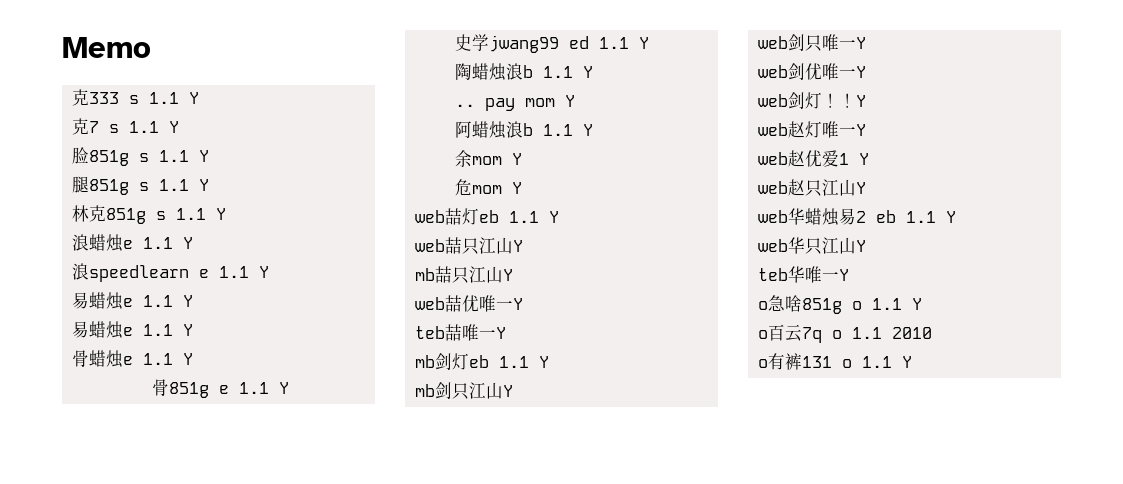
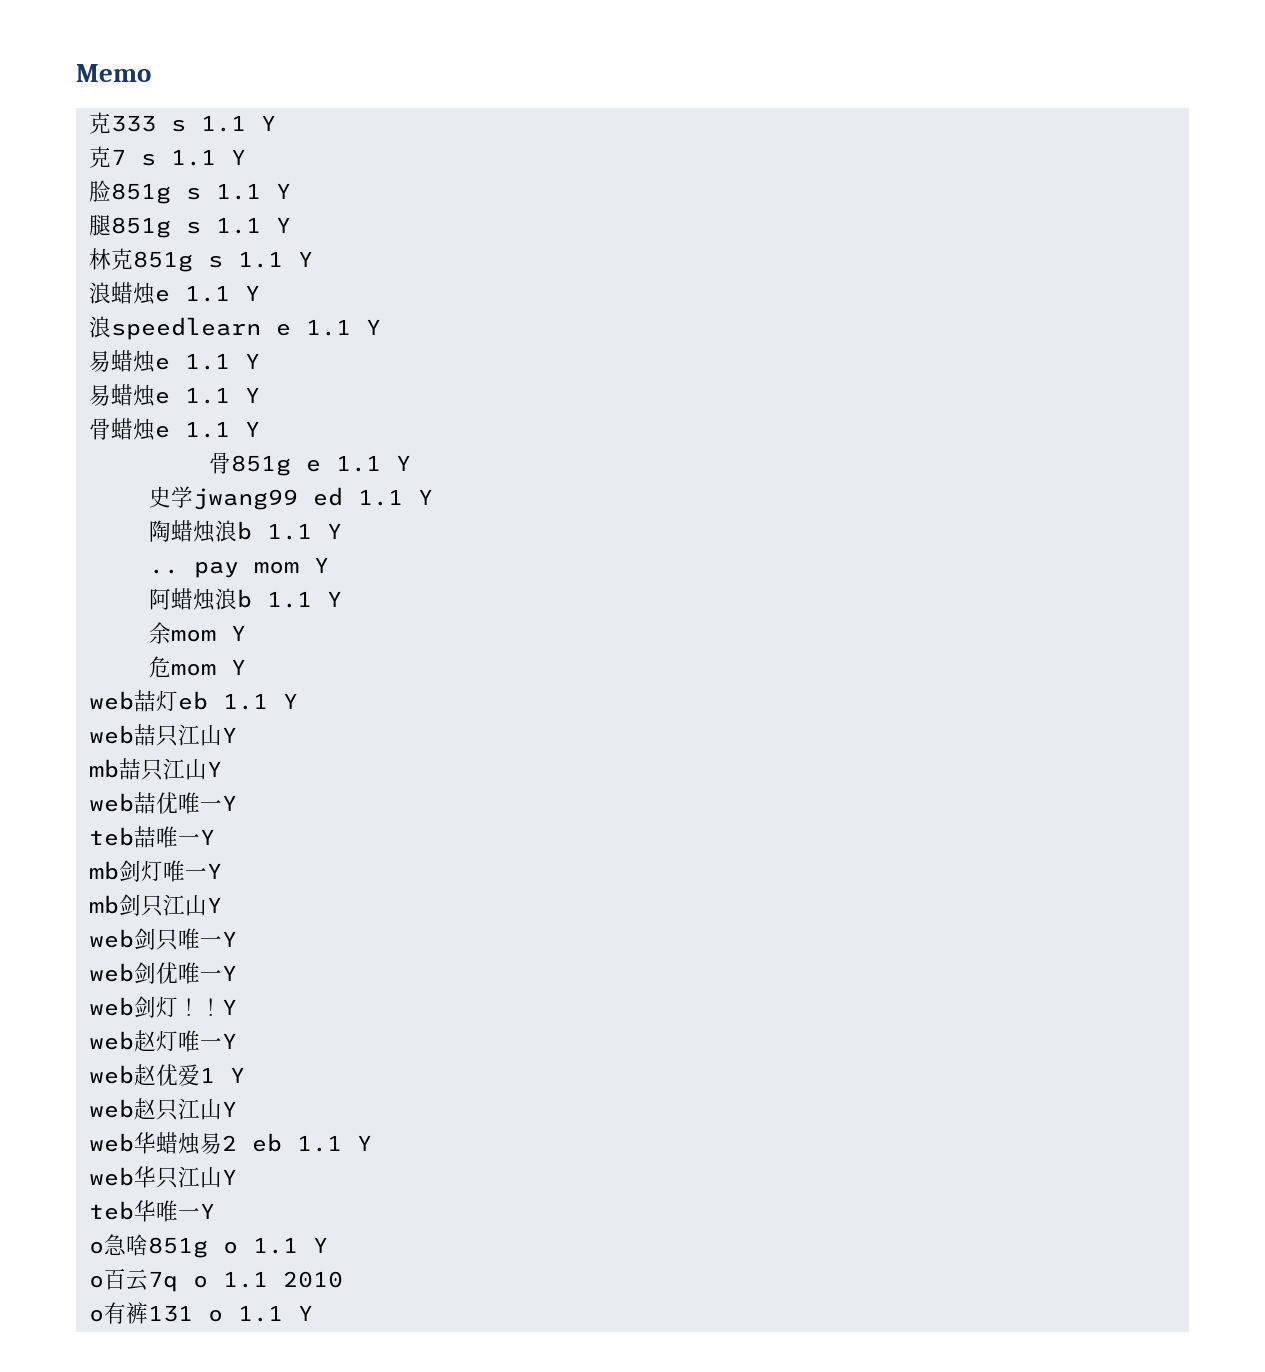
- mb剑灯eb 1.1 Y
+ mb剑灯唯一Y

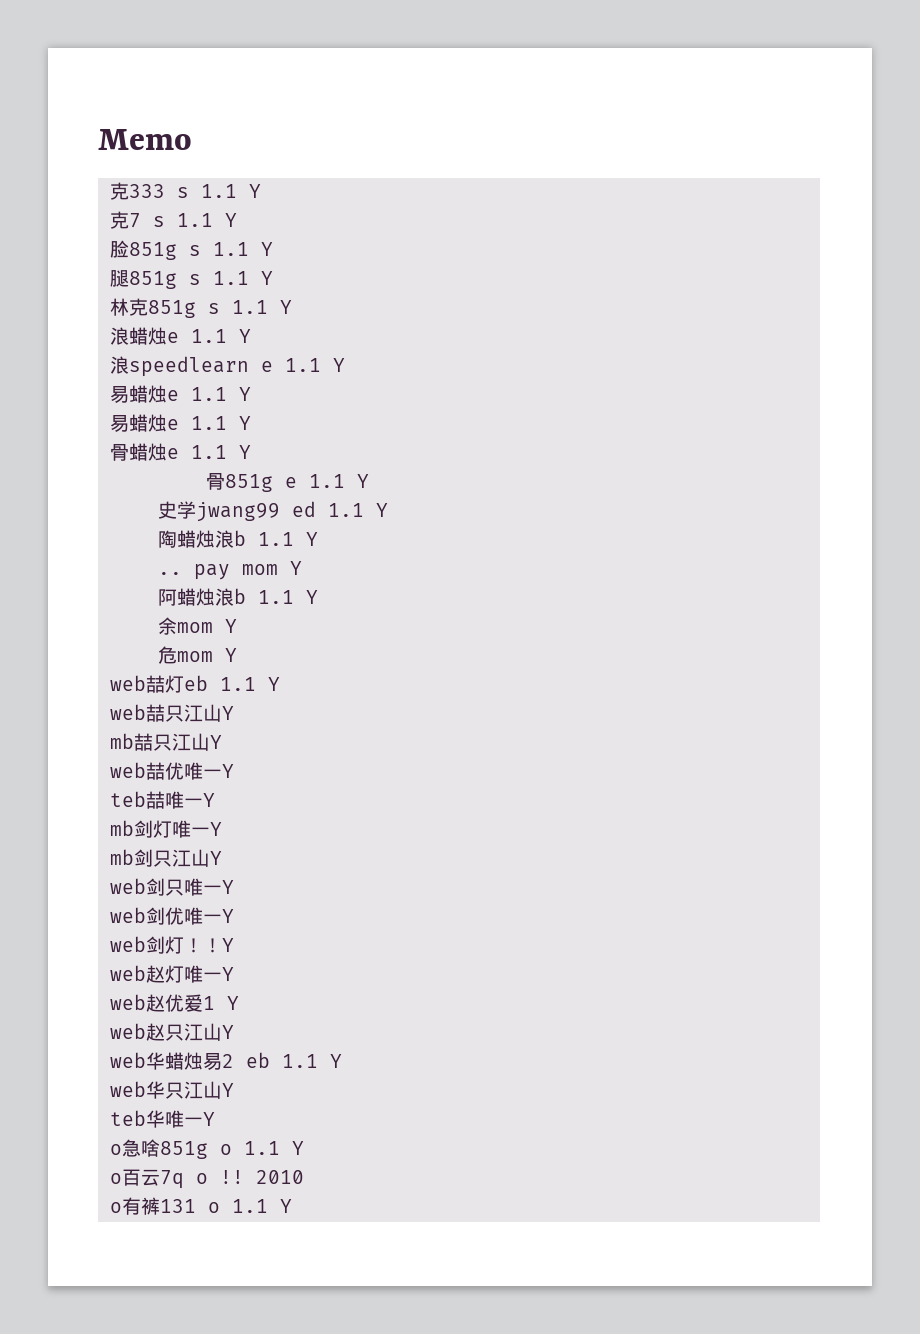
- o百云7q o 1.1 2010
+ o百云7q o !! 2010

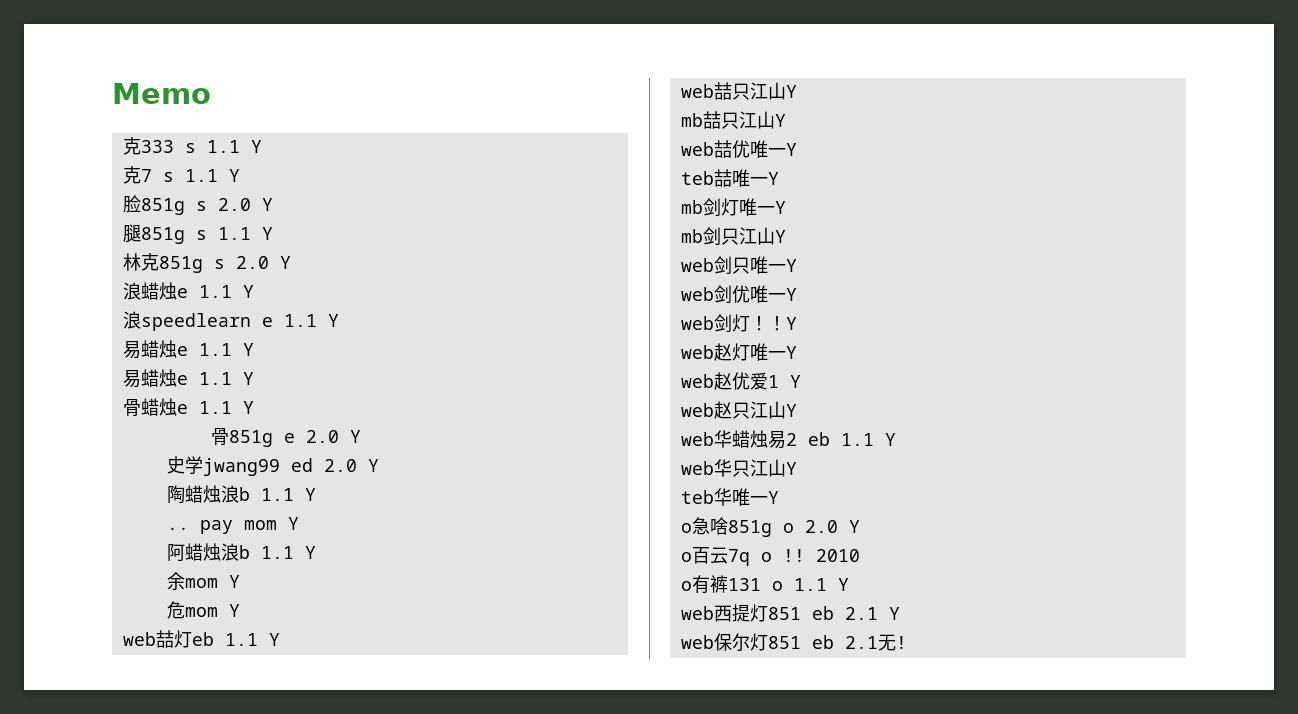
- 脸851g s 1.1 Y
+ 脸851g s 2.0 Y
- 林克851g s 1.1 Y
+ 林克851g s 2.0 Y
- 骨851g e 1.1 Y
+ 骨851g e 2.0 Y
- 史学jwang99 ed 1.1 Y
+ 史学jwang99 ed 2.0 Y
- o急啥851g o 1.1 Y
+ o急啥851g o 2.0 Y
+ web西提灯851 eb 2.1 Y
+ web保尔灯851 eb 2.1无!

